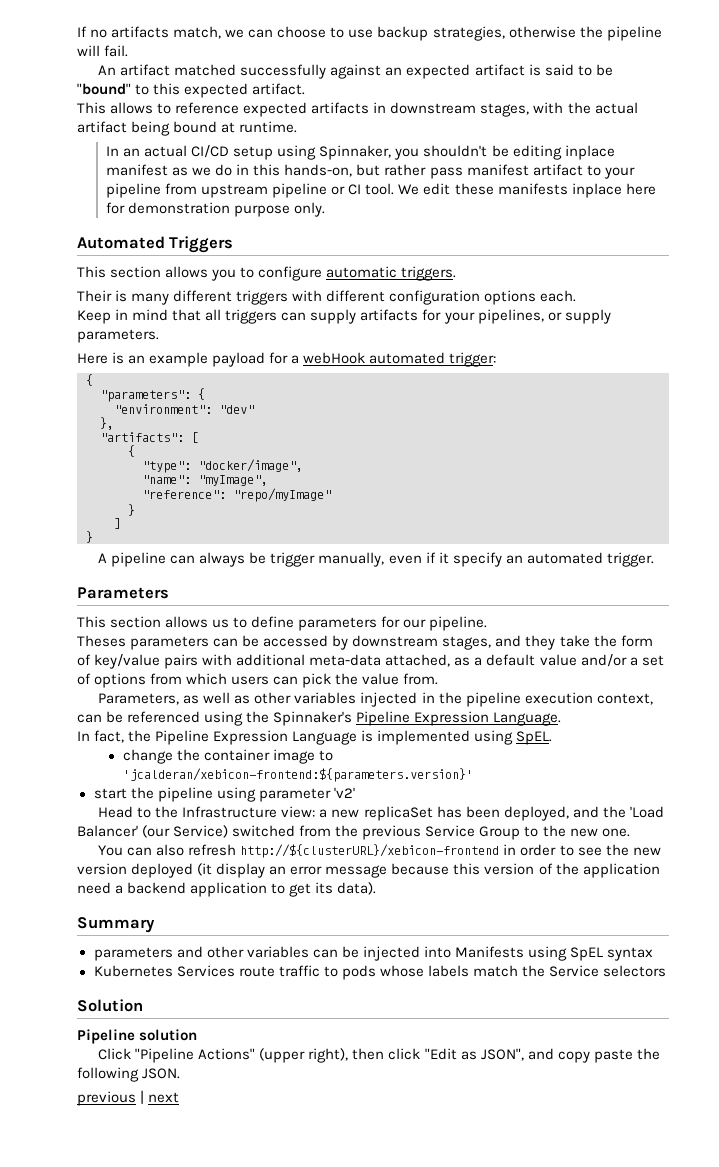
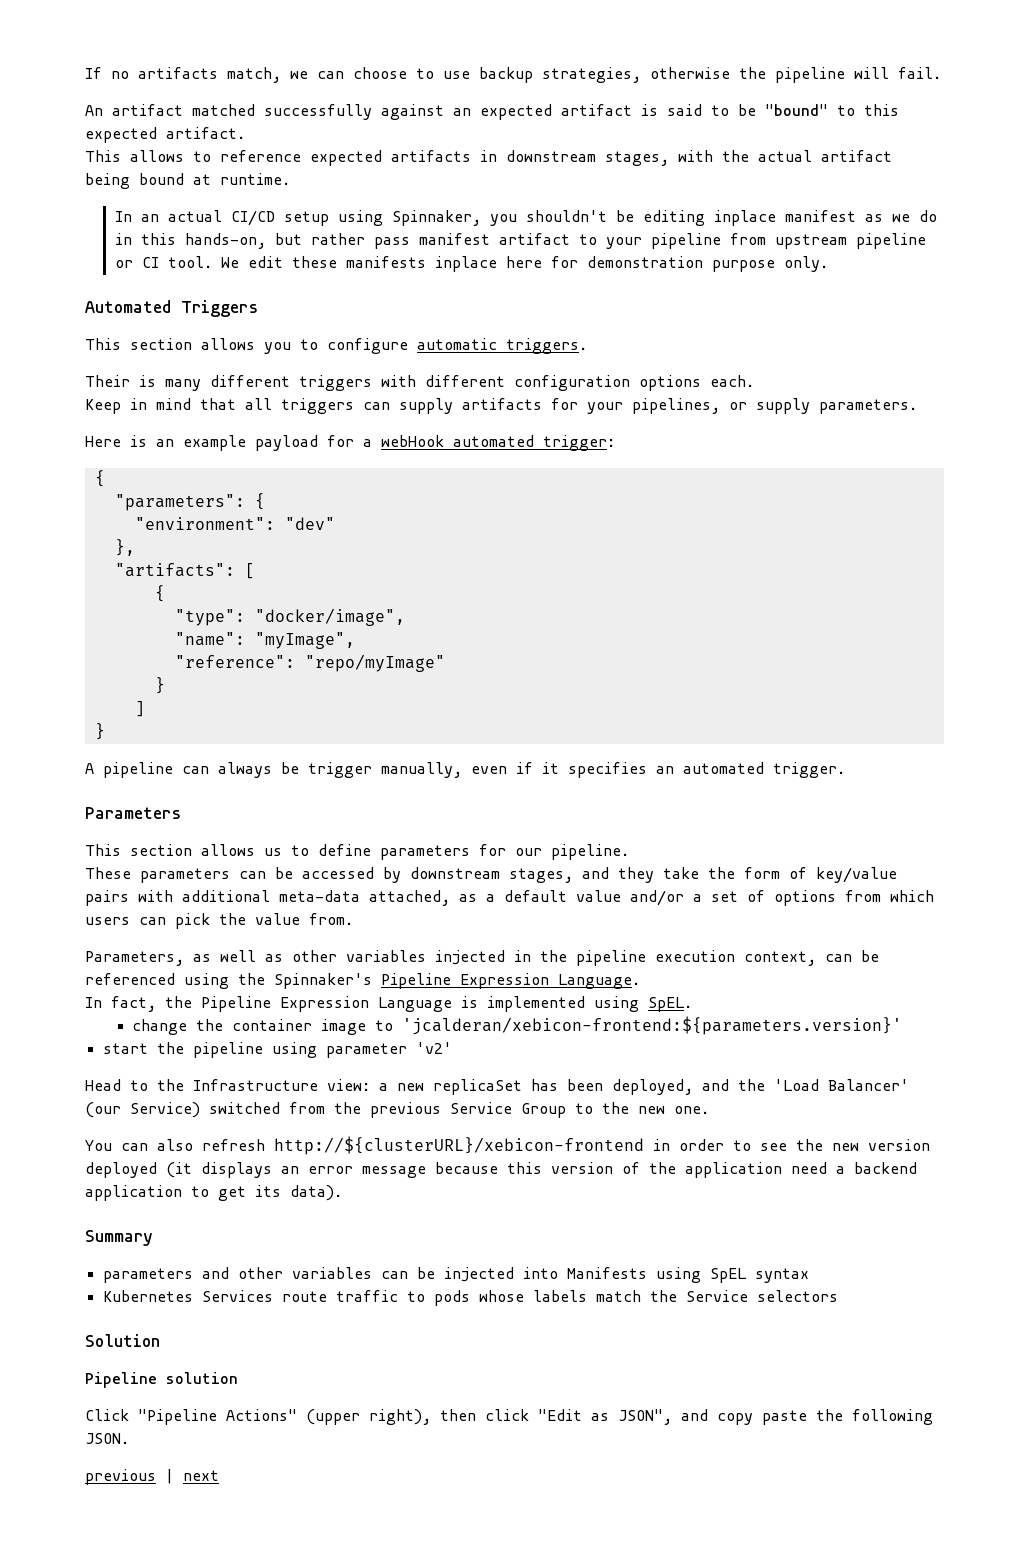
- A pipeline can always be trigger manually, even if it specify an automated trigger.
+ A pipeline can always be trigger manually, even if it specifies an automated trigger.
- Theses parameters can be accessed by downstream stages, and they take the form of key/value pairs with additional meta-data attached, as a default value and/or a set of options from which users can pick the value from.
+ These parameters can be accessed by downstream stages, and they take the form of key/value pairs with additional meta-data attached, as a default value and/or a set of options from which users can pick the value from.
- You can also refresh http://${clusterURL}/xebicon-frontend in order to see the new version deployed (it display an error message because this version of the application need a backend application to get its data).
+ You can also refresh http://${clusterURL}/xebicon-frontend in order to see the new version deployed (it displays an error message because this version of the application need a backend application to get its data).

